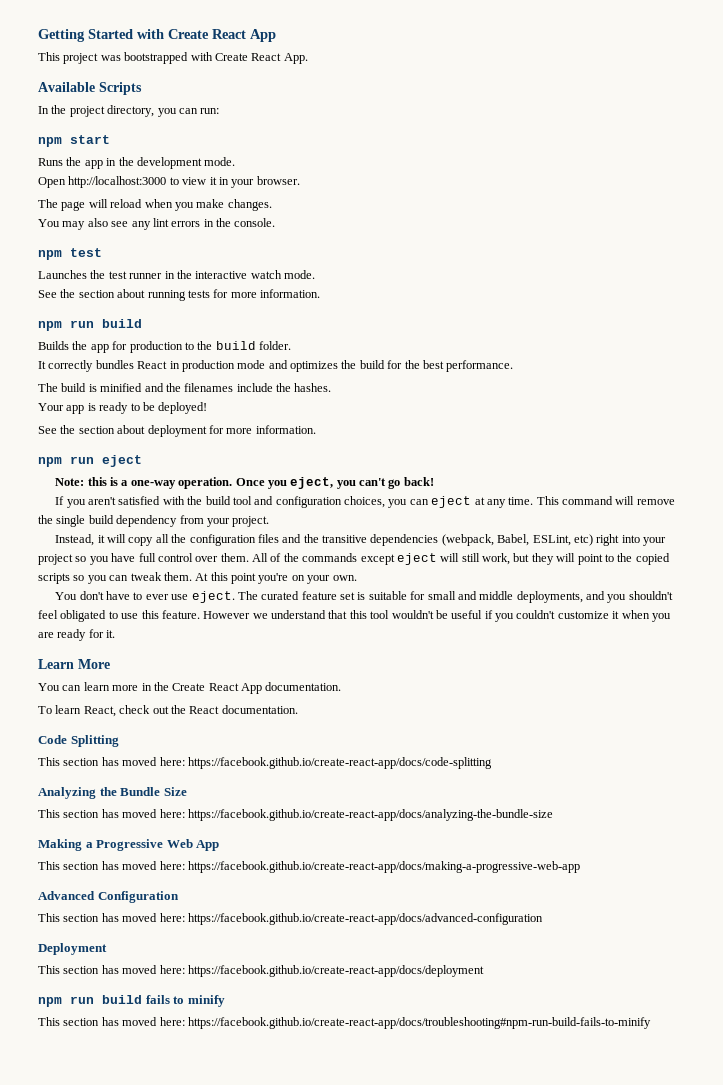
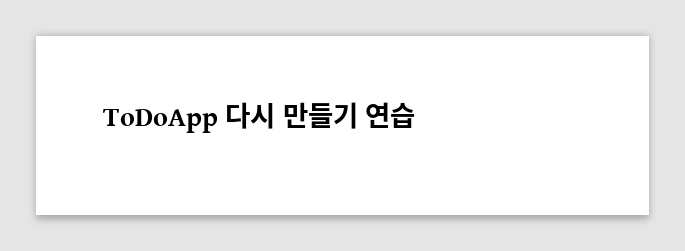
- Getting Started with Create React App
- This project was bootstrapped with Create React App.
- Available Scripts
- In the project directory, you can run:
- npm start
- Runs the app in the development mode.
- Open http://localhost:3000 to view it in your browser.
- The page will reload when you make changes.
- You may also see any lint errors in the console.
- npm test
- Launches the test runner in the interactive watch mode.
- See the section about running tests for more information.
- npm run build
- Builds the app for production to the build folder.
- It correctly bundles React in production mode and optimizes the build for the best performance.
- The build is minified and the filenames include the hashes.
- Your app is ready to be deployed!
- See the section about deployment for more information.
- npm run eject
- Note: this is a one-way operation. Once you eject, you can't go back!
- If you aren't satisfied with the build tool and configuration choices, you can eject at any time. This command will remove the single build dependency from your project.
- Instead, it will copy all the configuration files and the transitive dependencies (webpack, Babel, ESLint, etc) right into your project so you have full control over them. All of the commands except eject will still work, but they will point to the copied scripts so you can tweak them. At this point you're on your own.
- You don't have to ever use eject. The curated feature set is suitable for small and middle deployments, and you shouldn't feel obligated to use this feature. However we understand that this tool wouldn't be useful if you couldn't customize it when you are ready for it.
- Learn More
- You can learn more in the Create React App documentation.
- To learn React, check out the React documentation.
- Code Splitting
- This section has moved here: https://facebook.github.io/create-react-app/docs/code-splitting
- Analyzing the Bundle Size
- This section has moved here: https://facebook.github.io/create-react-app/docs/analyzing-the-bundle-size
- Making a Progressive Web App
- This section has moved here: https://facebook.github.io/create-react-app/docs/making-a-progressive-web-app
- Advanced Configuration
- This section has moved here: https://facebook.github.io/create-react-app/docs/advanced-configuration
- Deployment
- This section has moved here: https://facebook.github.io/create-react-app/docs/deployment
- npm run build fails to minify
- This section has moved here: https://facebook.github.io/create-react-app/docs/troubleshooting#npm-run-build-fails-to-minify
+ ToDoApp 다시 만들기 연습

